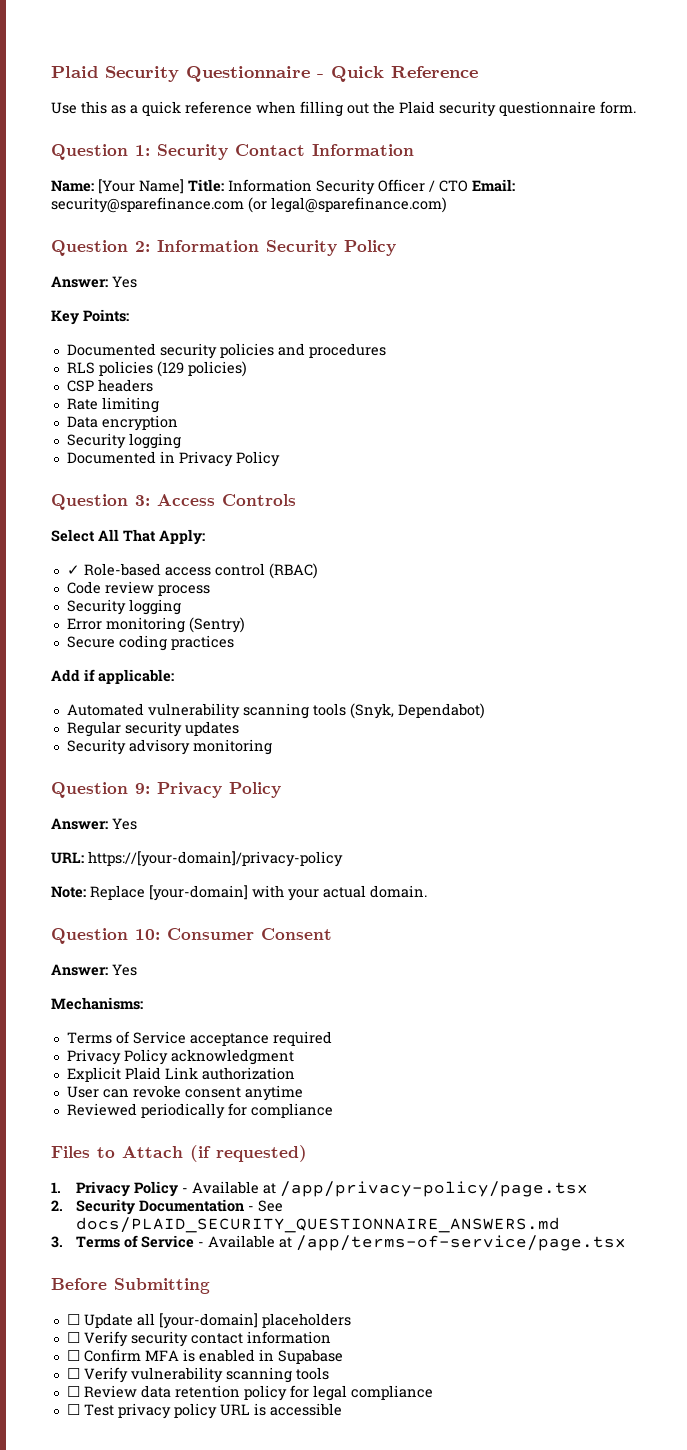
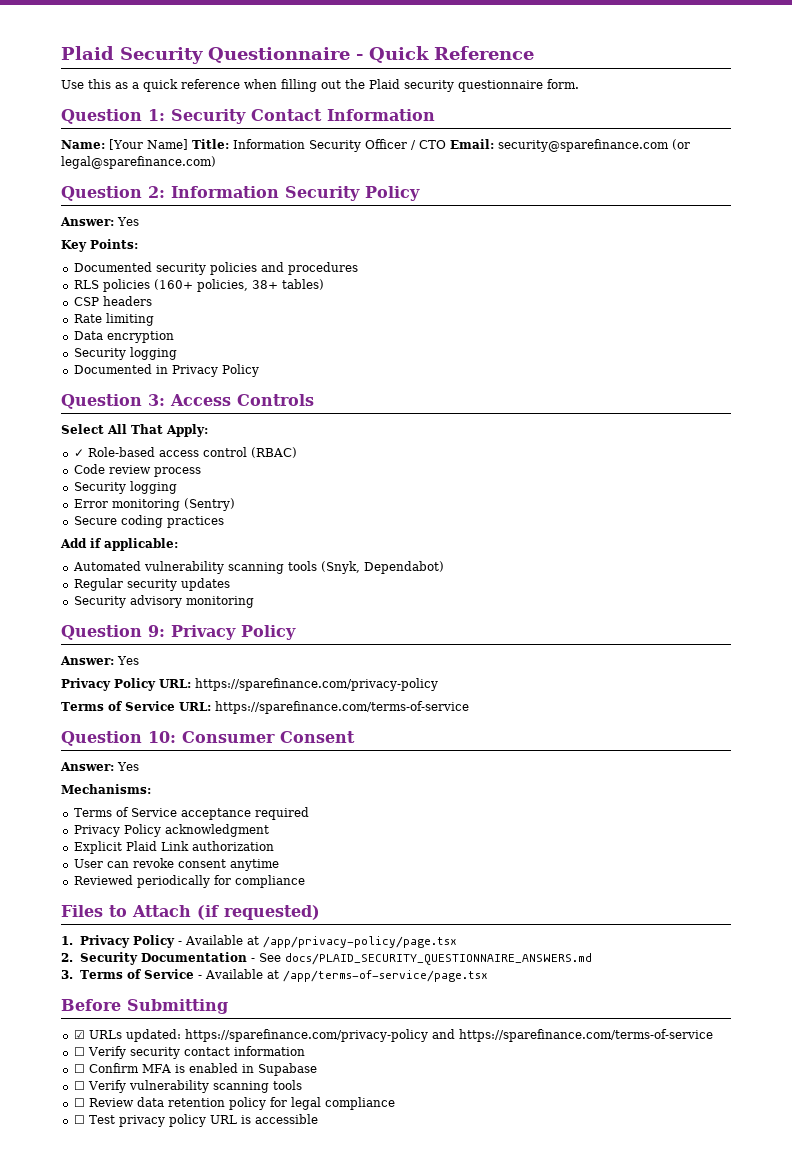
- RLS policies (129 policies)
+ RLS policies (160+ policies, 38+ tables)
- URL: https://[your-domain]/privacy-policy
- Note: Replace [your-domain] with your actual domain.
+ Privacy Policy URL: https://sparefinance.com/privacy-policy
+ Terms of Service URL: https://sparefinance.com/terms-of-service
- ☐ Update all [your-domain] placeholders
+ ☑ URLs updated: https://sparefinance.com/privacy-policy and https://sparefinance.com/terms-of-service

